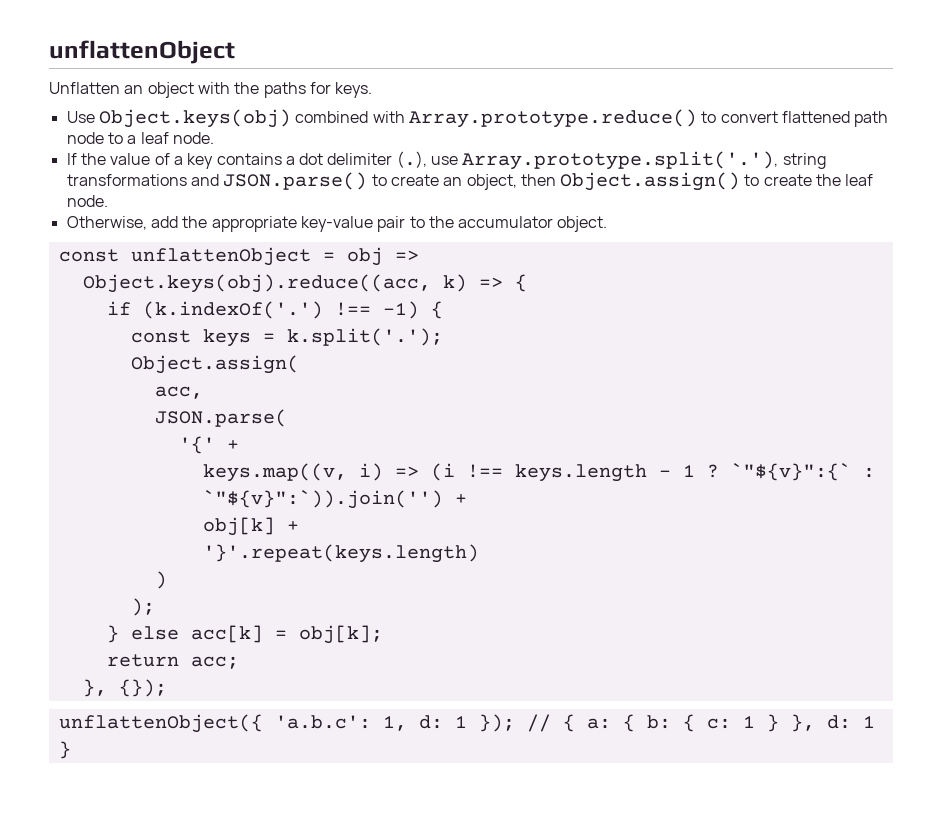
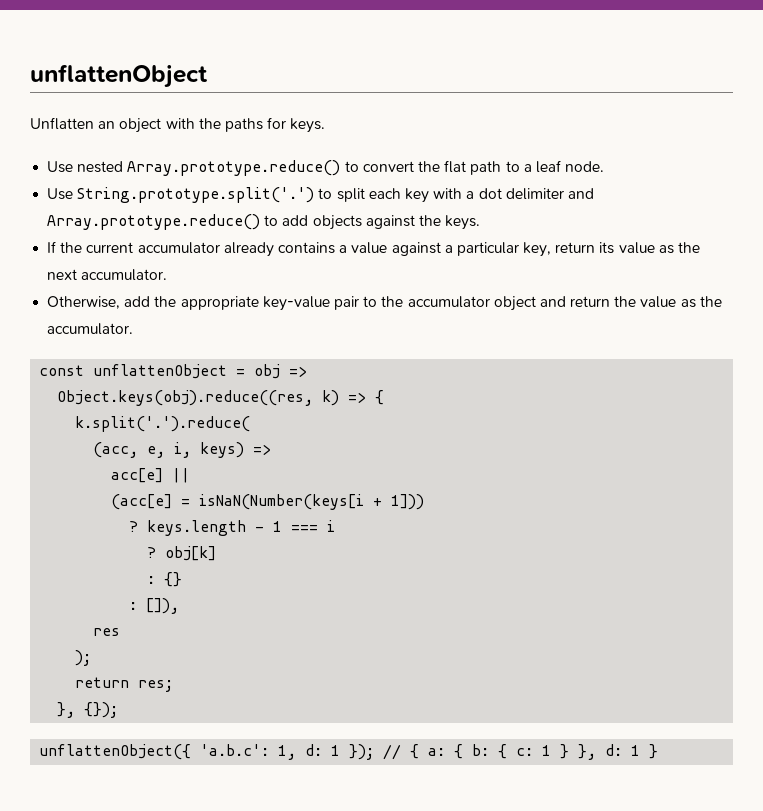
- Use Object.keys(obj) combined with Array.prototype.reduce() to convert flattened path node to a leaf node.
- If the value of a key contains a dot delimiter (.), use Array.prototype.split('.'), string transformations and JSON.parse() to create an object, then Object.assign() to create the leaf node.
+ Use nested Array.prototype.reduce() to convert the flat path to a leaf node.
+ Use String.prototype.split('.') to split each key with a dot delimiter and Array.prototype.reduce() to add objects against the keys.
+ If the current accumulator already contains a value against a particular key, return its value as the next accumulator.
- Otherwise, add the appropriate key-value pair to the accumulator object.
+ Otherwise, add the appropriate key-value pair to the accumulator object and return the value as the accumulator.
- Object.keys(obj).reduce((acc, k) => {
+ Object.keys(obj).reduce((res, k) => {
- if (k.indexOf('.') !== -1) {
- const keys = k.split('.');
- Object.assign(
- acc,
- JSON.parse(
- '{' +
- keys.map((v, i) => (i !== keys.length - 1 ? `"${v}":{` : `"${v}":`)).join('') +
- obj[k] +
- '}'.repeat(keys.length)
- )
+ k.split('.').reduce(
+ (acc, e, i, keys) =>
+ acc[e] ||
+ (acc[e] = isNaN(Number(keys[i + 1]))
+ ? keys.length - 1 === i
+ ? obj[k]
+ : {}
+ : []),
+ res
  );
- } else acc[k] = obj[k];
- return acc;
+ return res;

